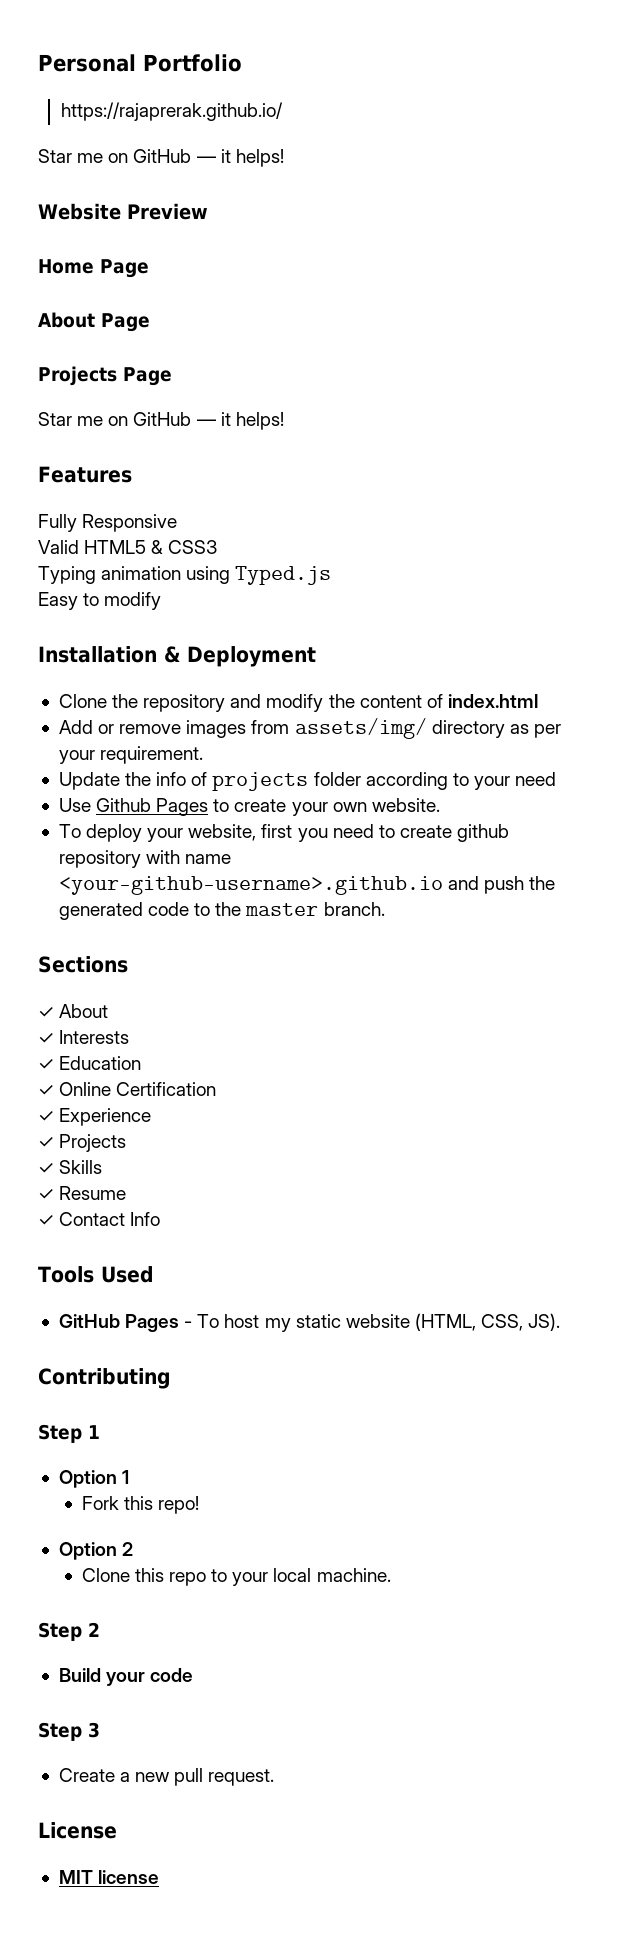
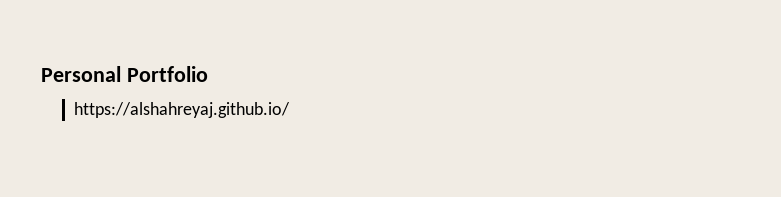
- https://rajaprerak.github.io/
- Star me on GitHub — it helps!
- Website Preview
- Home Page
- About Page
- Projects Page
- Star me on GitHub — it helps!
- Features
- Fully Responsive
- Valid HTML5 & CSS3
- Typing animation using Typed.js
- Easy to modify
- Installation & Deployment
- Clone the repository and modify the content of index.html
- Add or remove images from assets/img/ directory as per your requirement.
- Update the info of projects folder according to your need
- Use Github Pages to create your own website.
- To deploy your website, first you need to create github repository with name <your-github-username>.github.io and push the generated code to the master branch.
- Sections
- ✓ About
- ✓ Interests
- ✓ Education
- ✓ Online Certification
- ✓ Experience
- ✓ Projects
- ✓ Skills
- ✓ Resume
- ✓ Contact Info
- Tools Used
- GitHub Pages - To host my static website (HTML, CSS, JS).
- Contributing
- Step 1
- Option 1
- Fork this repo!
- Option 2
- Clone this repo to your local machine.
- Step 2
- Build your code
- Step 3
- Create a new pull request.
- License
- MIT license
+ https://alshahreyaj.github.io/

